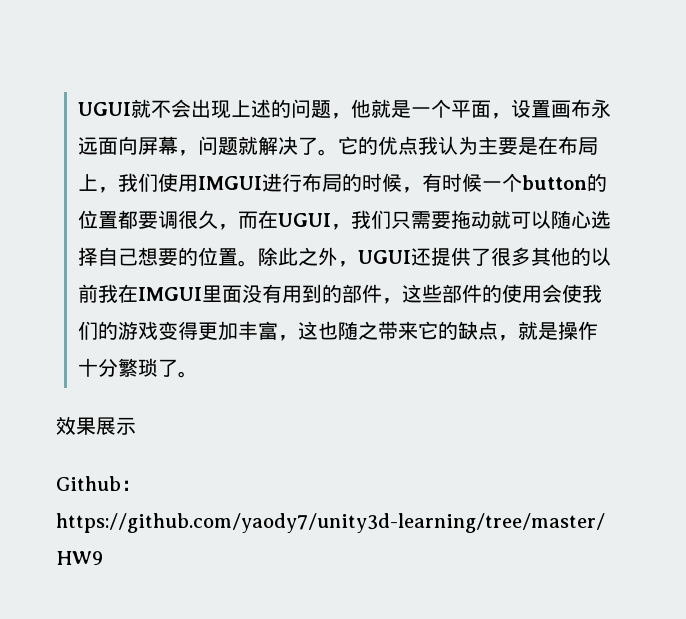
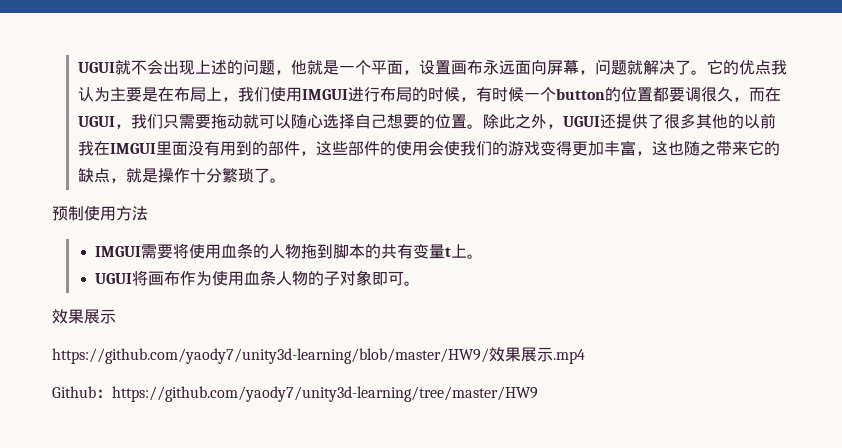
+ 预制使用方法
+ IMGUI需要将使用血条的人物拖到脚本的共有变量t上。
+ UGUI将画布作为使用血条人物的子对象即可。
  效果展示
+ https://github.com/yaody7/unity3d-learning/blob/master/HW9/效果展示.mp4

